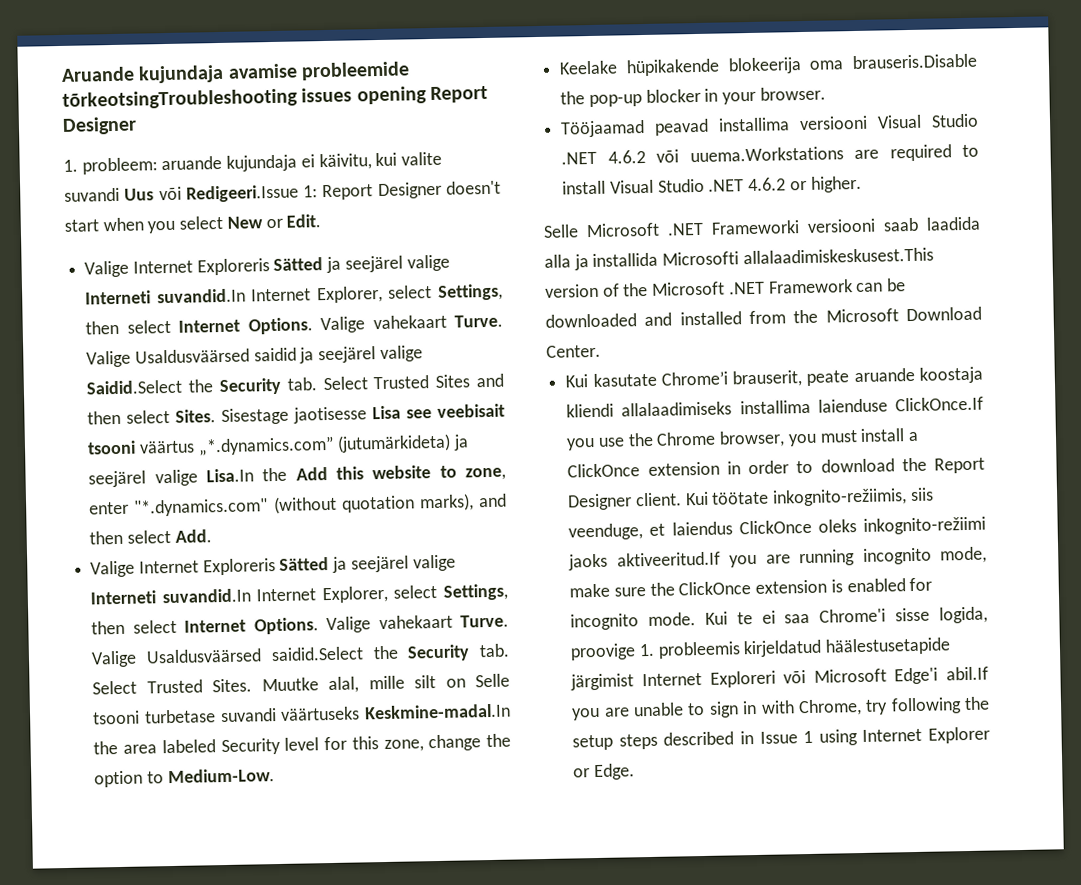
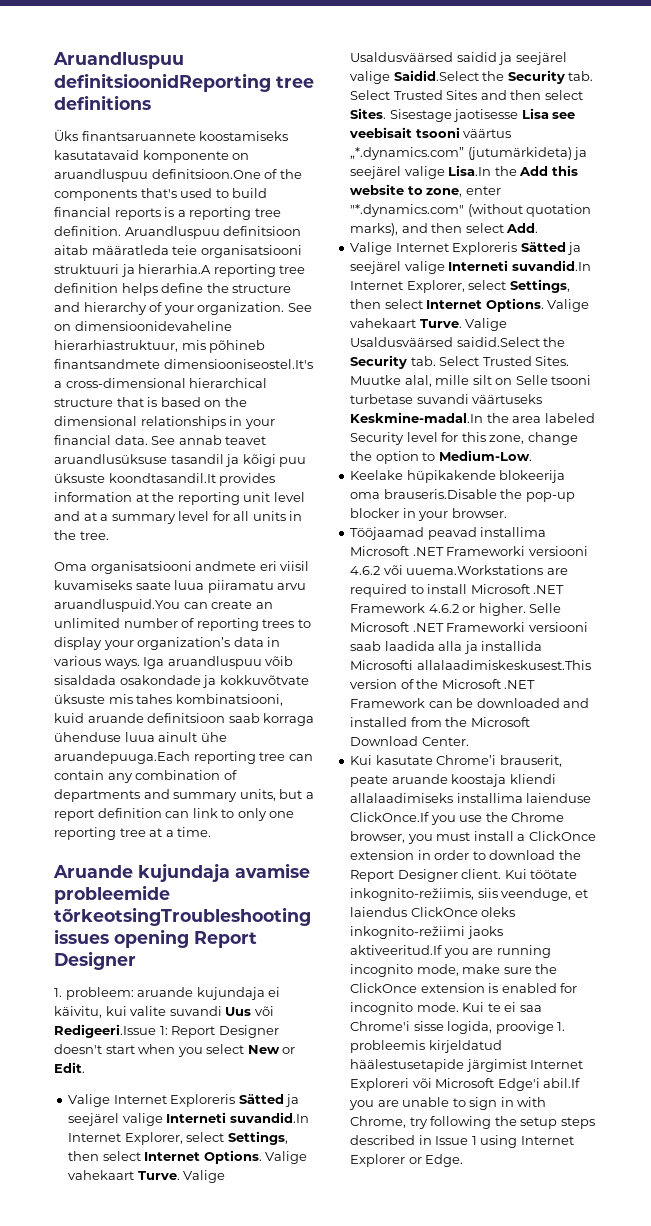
+ Aruandluspuu definitsioonidReporting tree definitions
+ Üks finantsaruannete koostamiseks kasutatavaid komponente on aruandluspuu definitsioon.One of the components that's used to build financial reports is a reporting tree definition. Aruandluspuu definitsioon aitab määratleda teie organisatsiooni struktuuri ja hierarhia.A reporting tree definition helps define the structure and hierarchy of your organization. See on dimensioonidevaheline hierarhiastruktuur, mis põhineb finantsandmete dimensiooniseostel.It's a cross-dimensional hierarchical structure that is based on the dimensional relationships in your financial data. See annab teavet aruandlusüksuse tasandil ja kõigi puu üksuste koondtasandil.It provides information at the reporting unit level and at a summary level for all units in the tree.
+ Oma organisatsiooni andmete eri viisil kuvamiseks saate luua piiramatu arvu aruandluspuid.You can create an unlimited number of reporting trees to display your organization’s data in various ways. Iga aruandluspuu võib sisaldada osakondade ja kokkuvõtvate üksuste mis tahes kombinatsiooni, kuid aruande definitsioon saab korraga ühenduse luua ainult ühe aruandepuuga.Each reporting tree can contain any combination of departments and summary units, but a report definition can link to only one reporting tree at a time.
- Tööjaamad peavad installima versiooni Visual Studio .NET 4.6.2 või uuema.Workstations are required to install Visual Studio .NET 4.6.2 or higher.
- Selle Microsoft .NET Frameworki versiooni saab laadida alla ja installida Microsofti allalaadimiskeskusest.This version of the Microsoft .NET Framework can be downloaded and installed from the Microsoft Download Center.
+ Tööjaamad peavad installima Microsoft .NET Frameworki versiooni 4.6.2 või uuema.Workstations are required to install Microsoft .NET Framework 4.6.2 or higher. Selle Microsoft .NET Frameworki versiooni saab laadida alla ja installida Microsofti allalaadimiskeskusest.This version of the Microsoft .NET Framework can be downloaded and installed from the Microsoft Download Center.

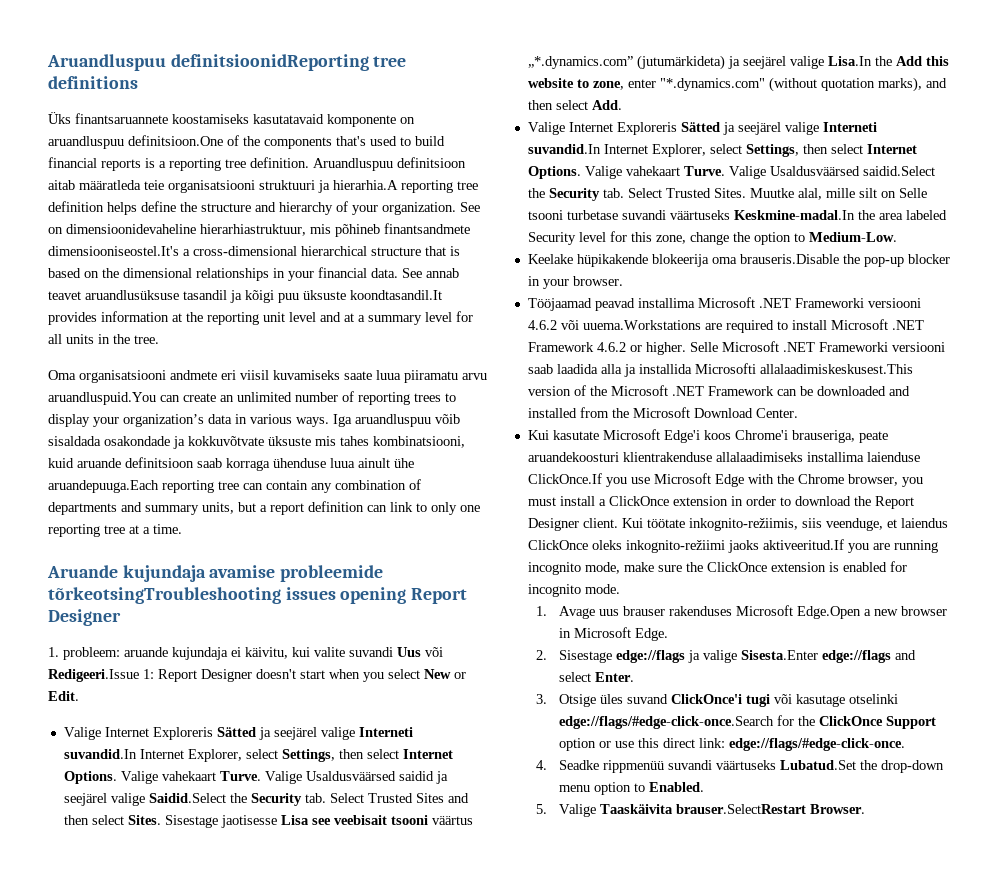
- Kui kasutate Chrome’i brauserit, peate aruande koostaja kliendi allalaadimiseks installima laienduse ClickOnce.If you use the Chrome browser, you must install a ClickOnce extension in order to download the Report Designer client.
+ Kui kasutate Microsoft Edge'i koos Chrome'i brauseriga, peate aruandekoosturi klientrakenduse allalaadimiseks installima laienduse ClickOnce.If you use Microsoft Edge with the Chrome browser, you must install a ClickOnce extension in order to download the Report Designer client.
- Kui töötate inkognito-režiimis, siis veenduge, et laiendus ClickOnce oleks inkognito-režiimi jaoks aktiveeritud.If you are running incognito mode, make sure the ClickOnce extension is enabled for incognito mode. Kui te ei saa Chrome'i sisse logida, proovige 1. probleemis kirjeldatud häälestusetapide järgimist Internet Exploreri või Microsoft Edge'i abil.If you are unable to sign in with Chrome, try following the setup steps described in Issue 1 using Internet Explorer or Edge.
+ Kui töötate inkognito-režiimis, siis veenduge, et laiendus ClickOnce oleks inkognito-režiimi jaoks aktiveeritud.If you are running incognito mode, make sure the ClickOnce extension is enabled for incognito mode.
+ 1. Avage uus brauser rakenduses Microsoft Edge.Open a new browser in Microsoft Edge.
+ 2. Sisestage edge://flags ja valige Sisesta.Enter edge://flags and select Enter.
+ 3. Otsige üles suvand ClickOnce'i tugi või kasutage otselinki edge://flags/#edge-click-once.Search for the ClickOnce Support option or use this direct link: edge://flags/#edge-click-once.
+ 4. Seadke rippmenüü suvandi väärtuseks Lubatud.Set the drop-down menu option to Enabled.
+ 5. Valige Taaskäivita brauser.SelectRestart Browser.

